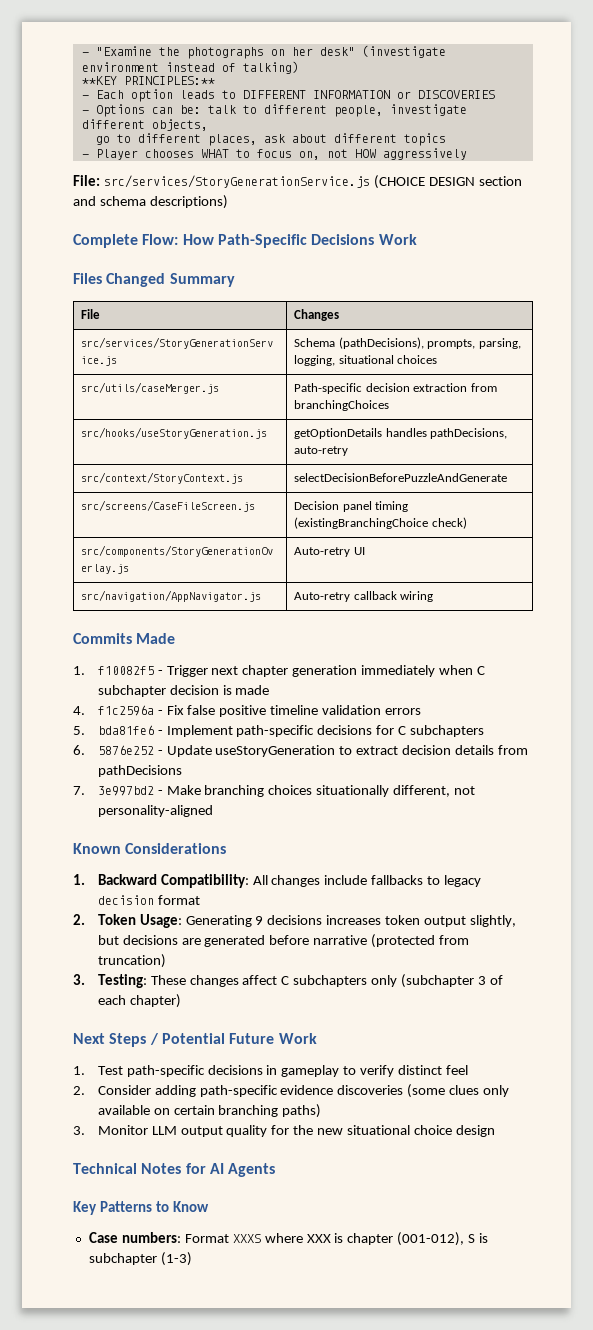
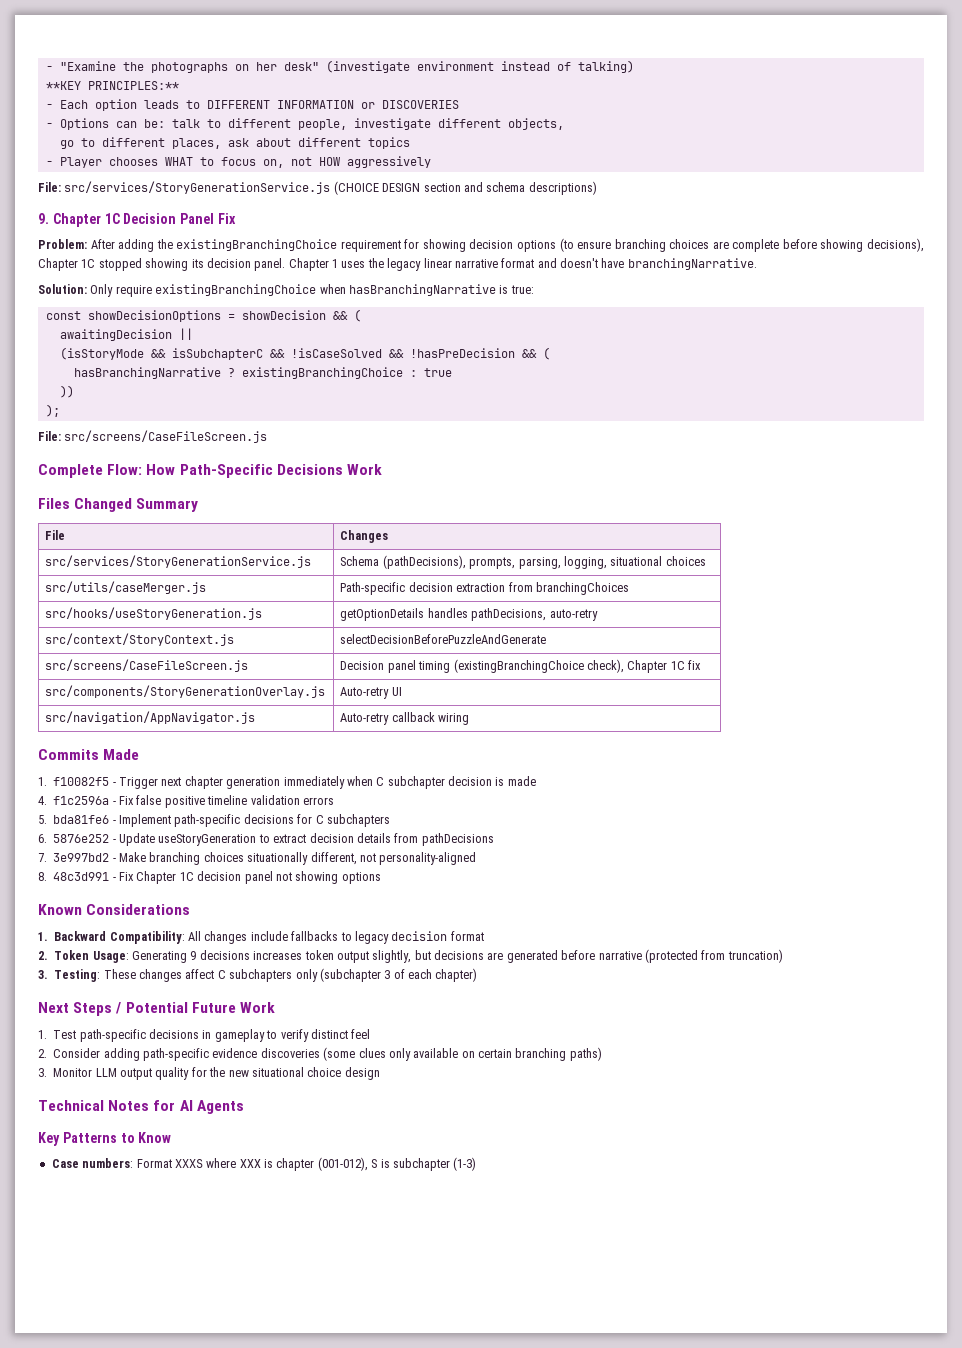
+ 9. Chapter 1C Decision Panel Fix
+ Problem: After adding the existingBranchingChoice requirement for showing decision options (to ensure branching choices are complete before showing decisions), Chapter 1C stopped showing its decision panel. Chapter 1 uses the legacy linear narrative format and doesn't have branchingNarrative.
+ Solution: Only require existingBranchingChoice when hasBranchingNarrative is true:
+ const showDecisionOptions = showDecision && (
+ awaitingDecision ||
+ (isStoryMode && isSubchapterC && !isCaseSolved && !hasPreDecision && (
+ hasBranchingNarrative ? existingBranchingChoice : true
+ ))
+ );
+ File: src/screens/CaseFileScreen.js
- src/screens/CaseFileScreen.js | Decision panel timing (existingBranchingChoice check)
+ src/screens/CaseFileScreen.js | Decision panel timing (existingBranchingChoice check), Chapter 1C fix
+ 8. 48c3d991 - Fix Chapter 1C decision panel not showing options

